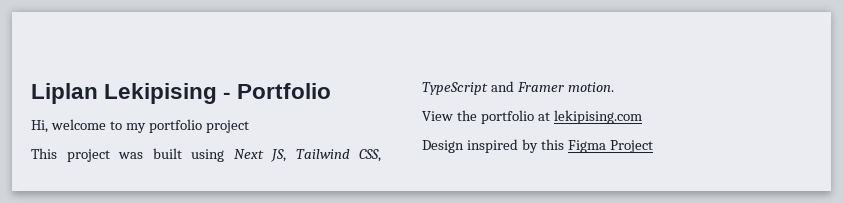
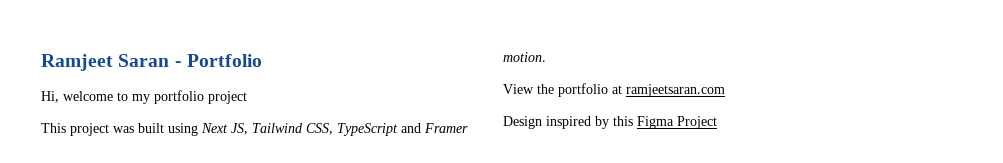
- Liplan Lekipising - Portfolio
+ Ramjeet Saran - Portfolio
- View the portfolio at lekipising.com
+ View the portfolio at ramjeetsaran.com

